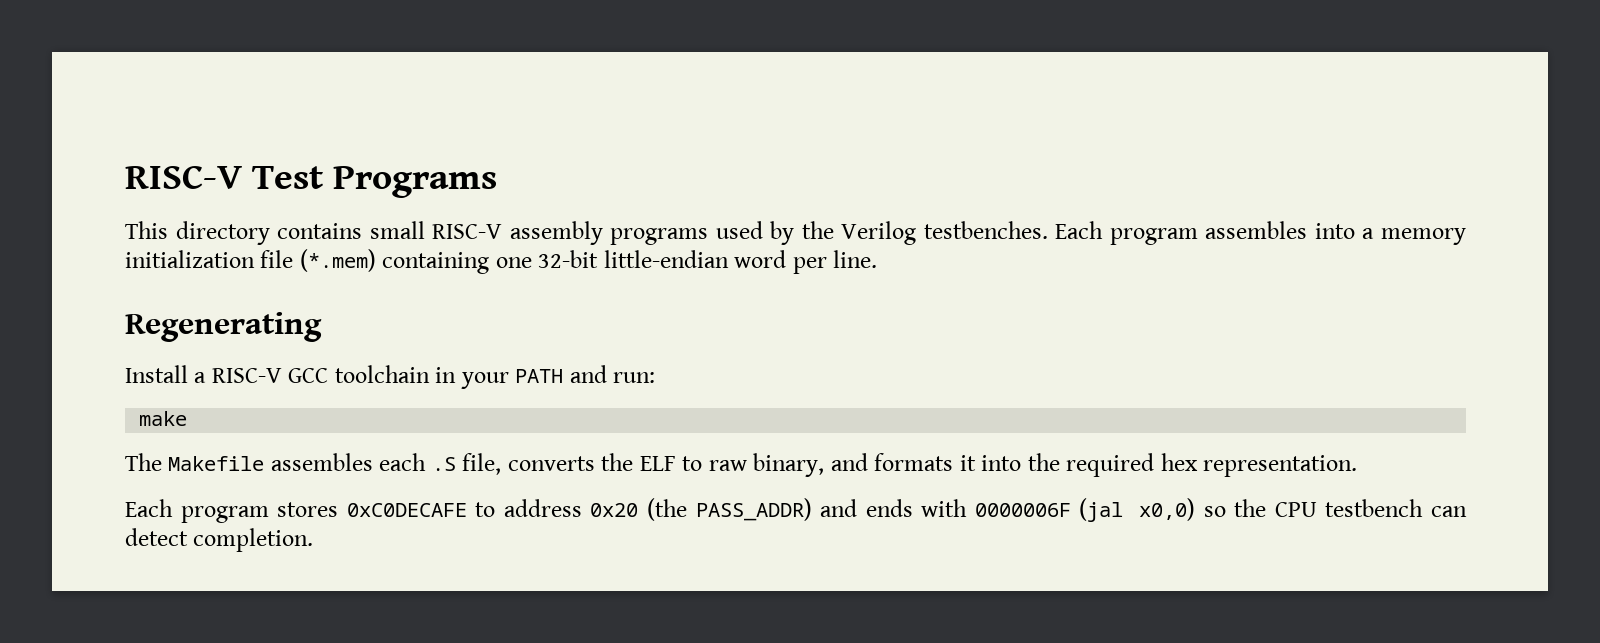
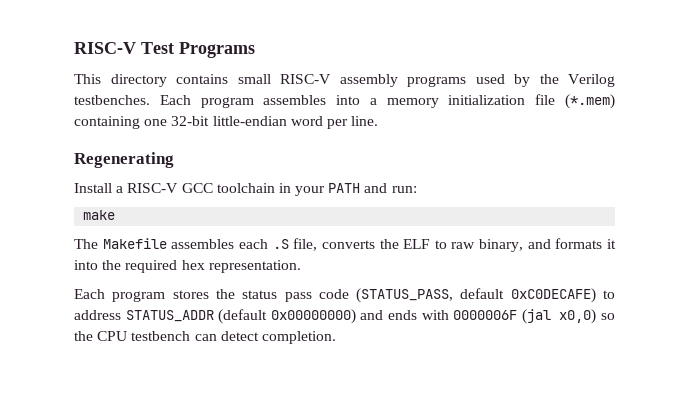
- Each program stores 0xC0DECAFE to address 0x20 (the PASS_ADDR) and ends with 0000006F (jal x0,0) so the CPU testbench can detect completion.
+ Each program stores the status pass code (STATUS_PASS, default 0xC0DECAFE) to address STATUS_ADDR (default 0x00000000) and ends with 0000006F (jal x0,0) so the CPU testbench can detect completion.

